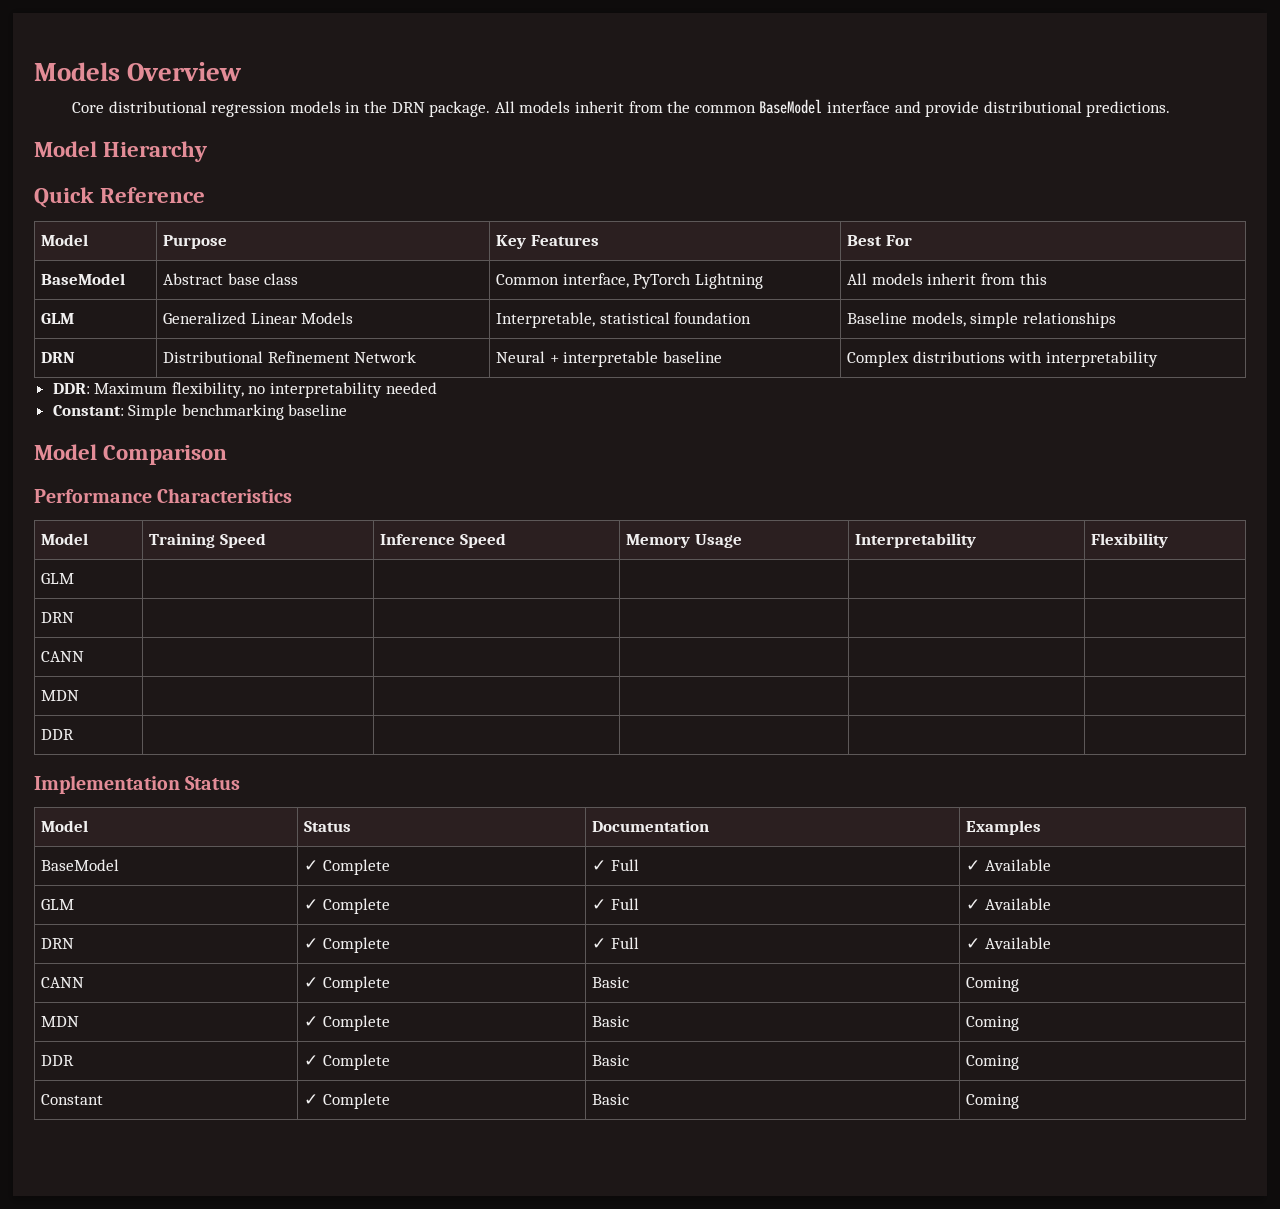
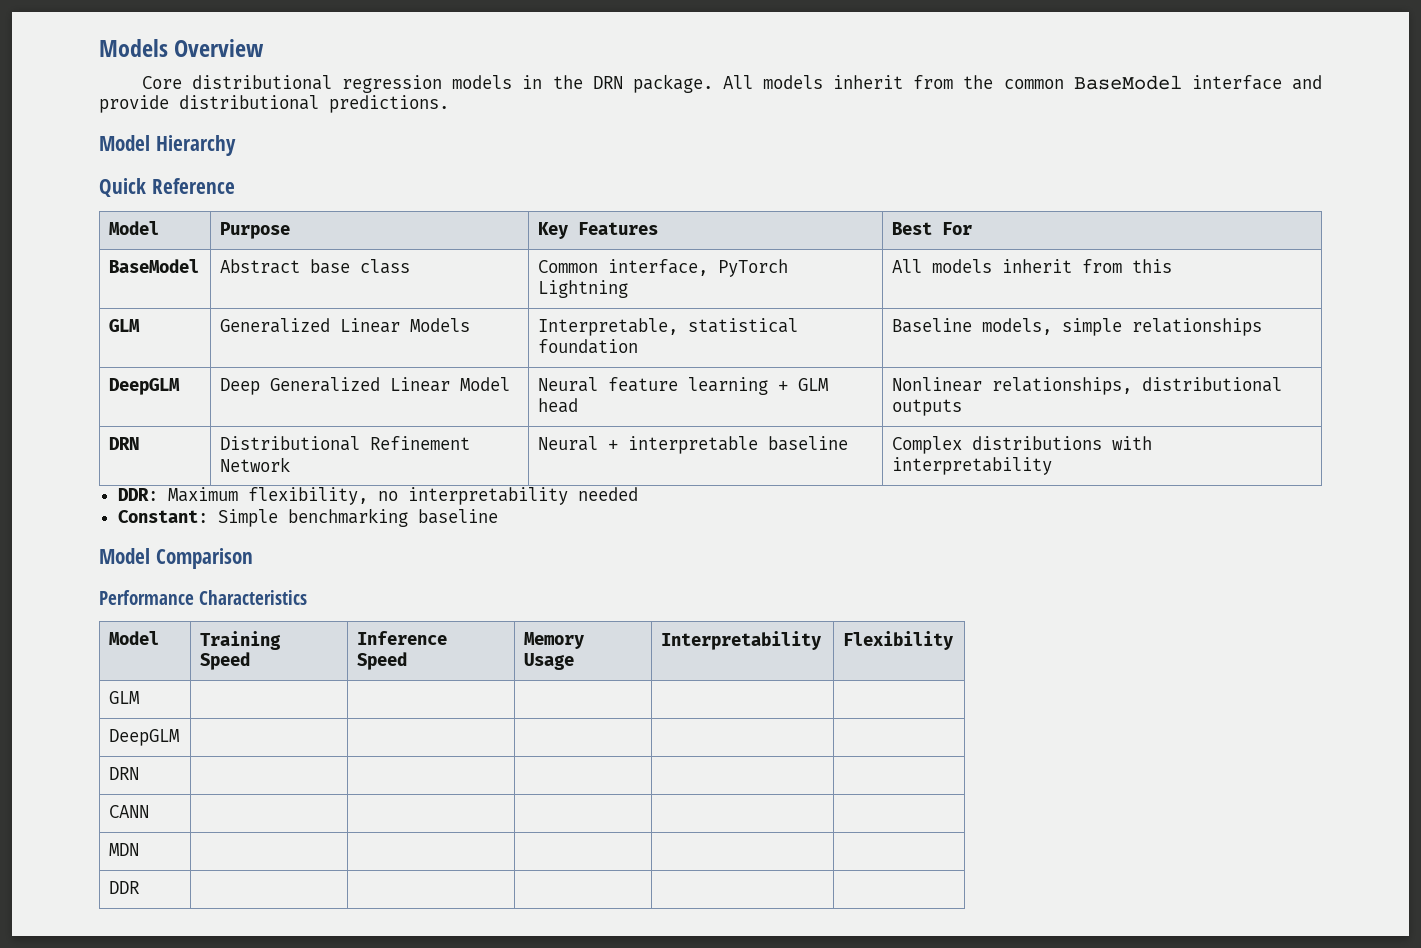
+ DeepGLM | Deep Generalized Linear Model | Neural feature learning + GLM head | Nonlinear relationships, distributional outputs
+ DeepGLM | | | | |
- Implementation Status
- Model | Status | Documentation | Examples
- BaseModel | ✓ Complete | ✓ Full | ✓ Available
- GLM | ✓ Complete | ✓ Full | ✓ Available
- DRN | ✓ Complete | ✓ Full | ✓ Available
- CANN | ✓ Complete | Basic | Coming
- MDN | ✓ Complete | Basic | Coming
- DDR | ✓ Complete | Basic | Coming
- Constant | ✓ Complete | Basic | Coming

